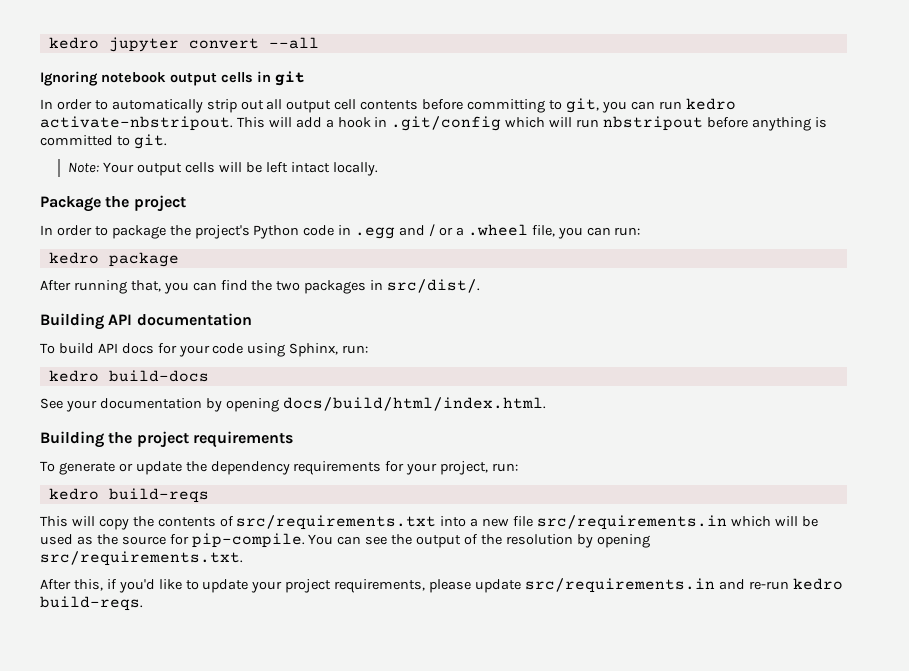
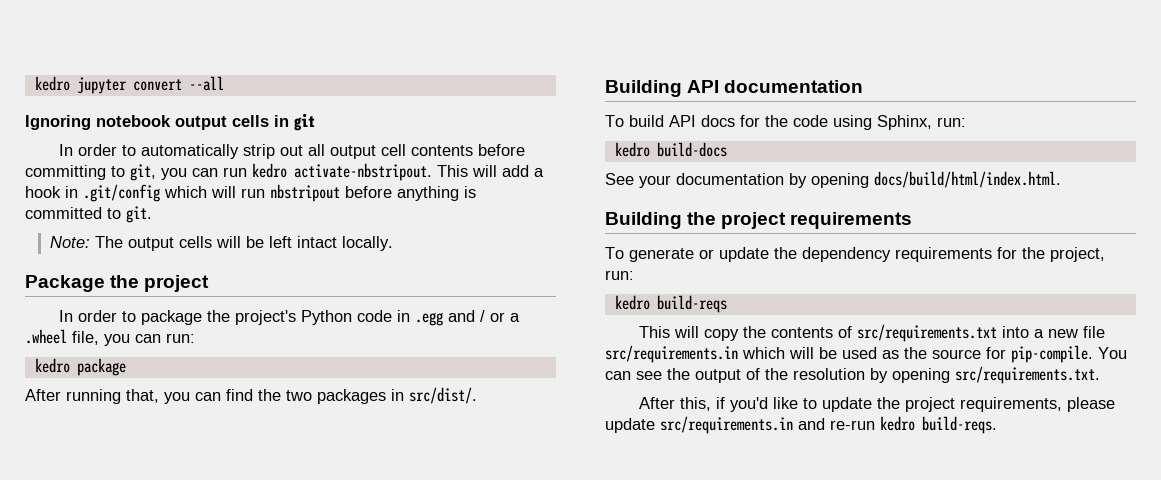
- Note: Your output cells will be left intact locally.
+ Note: The output cells will be left intact locally.
- To build API docs for your code using Sphinx, run:
+ To build API docs for the code using Sphinx, run:
- To generate or update the dependency requirements for your project, run:
+ To generate or update the dependency requirements for the project, run:
- After this, if you'd like to update your project requirements, please update src/requirements.in and re-run kedro build-reqs.
+ After this, if you'd like to update the project requirements, please update src/requirements.in and re-run kedro build-reqs.

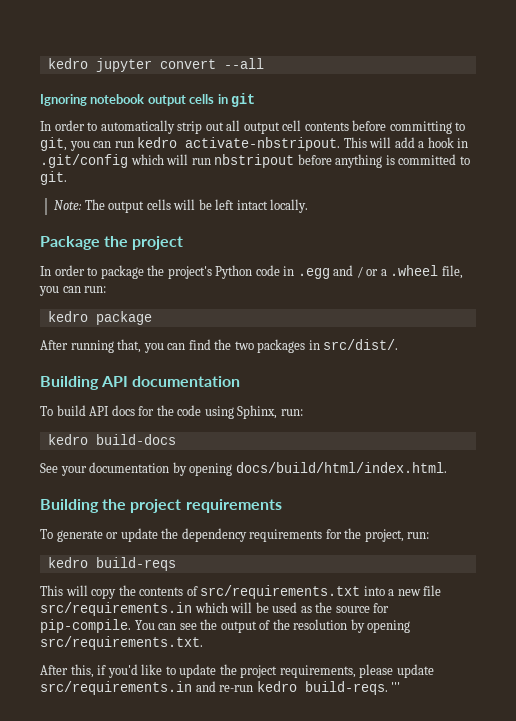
+ '''

